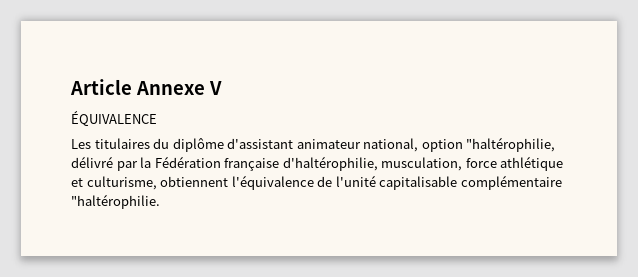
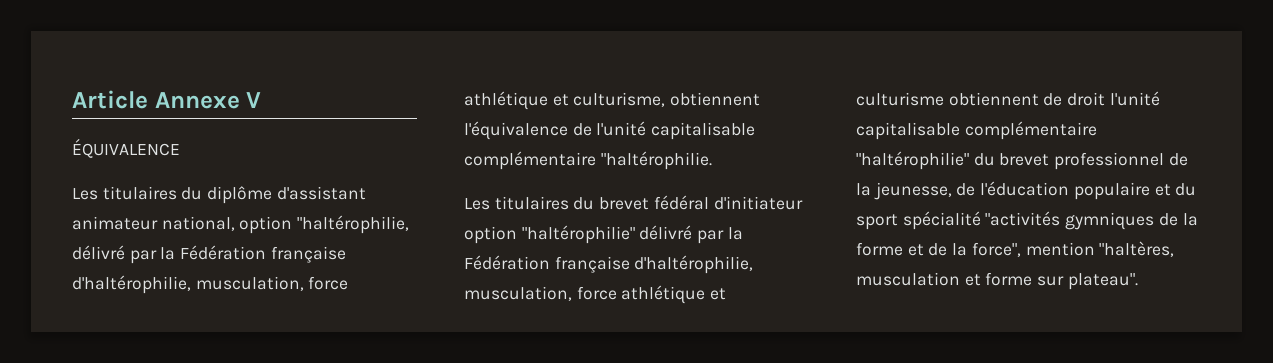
+ Les titulaires du brevet fédéral d'initiateur option "haltérophilie" délivré par la Fédération française d'haltérophilie, musculation, force athlétique et culturisme obtiennent de droit l'unité capitalisable complémentaire "haltérophilie" du brevet professionnel de la jeunesse, de l'éducation populaire et du sport spécialité "activités gymniques de la forme et de la force", mention "haltères, musculation et forme sur plateau".

